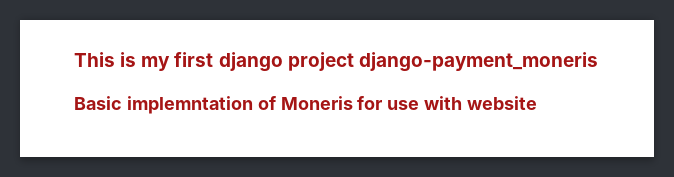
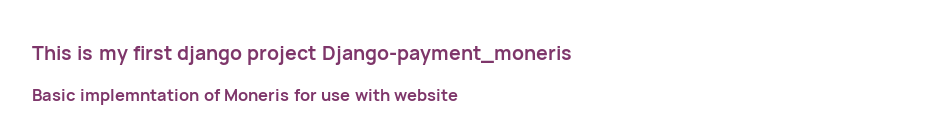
- This is my first django project django-payment_moneris
+ This is my first django project Django-payment_moneris

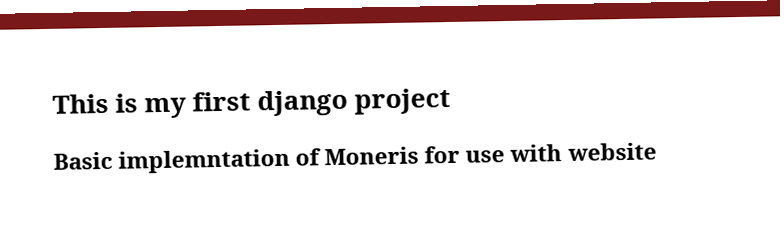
- This is my first django project Django-payment_moneris
+ This is my first django project

